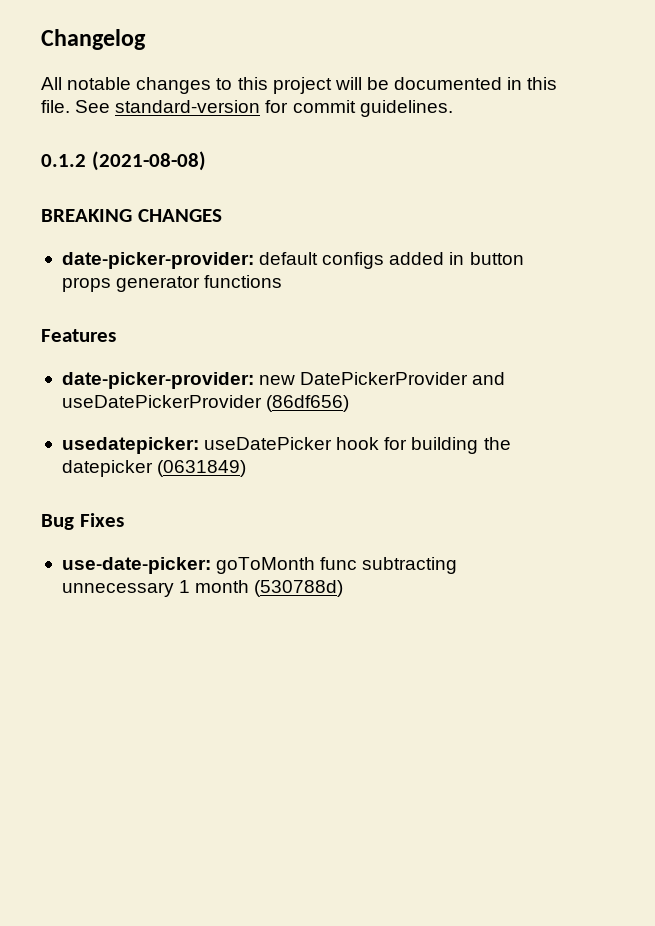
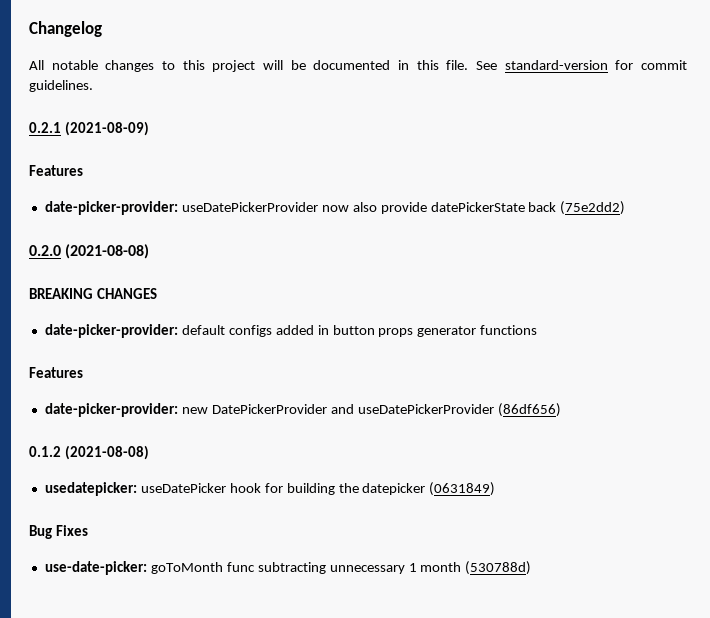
- 0.1.2 (2021-08-08)
+ 0.2.1 (2021-08-09)
+ Features
+ date-picker-provider: useDatePickerProvider now also provide datePickerState back (75e2dd2)
+ 0.2.0 (2021-08-08)
+ 0.1.2 (2021-08-08)

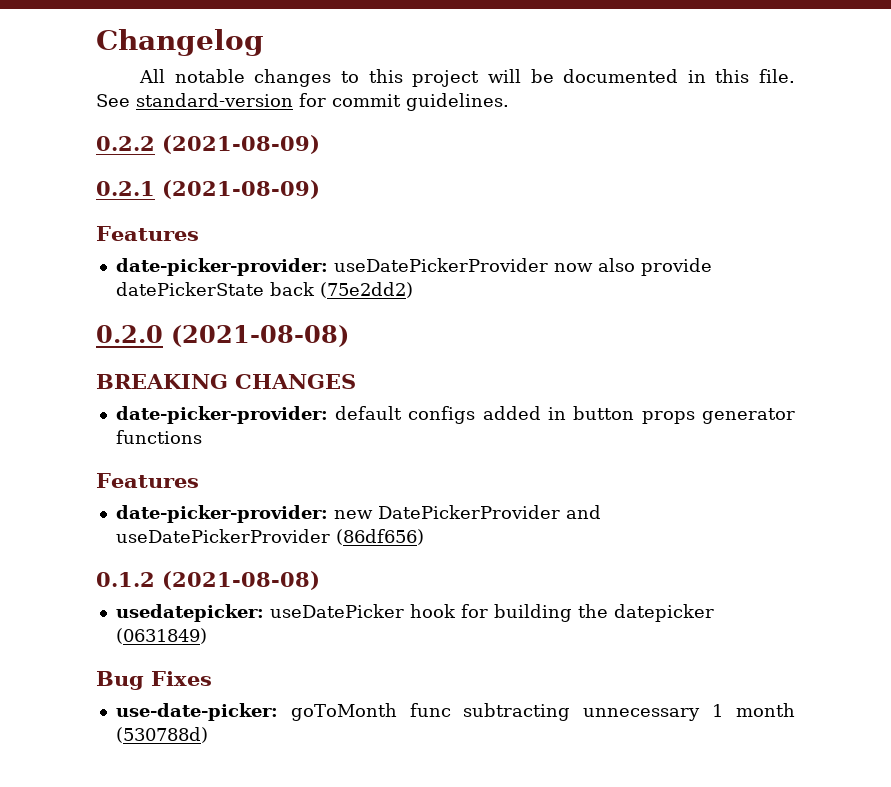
+ 0.2.2 (2021-08-09)

